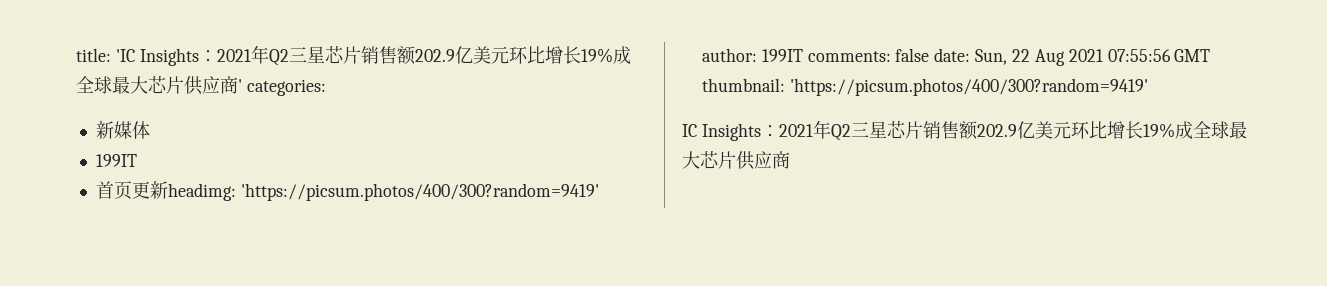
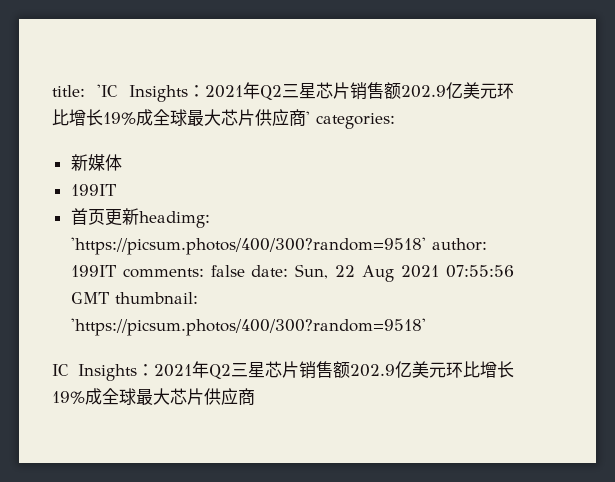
- 首页更新headimg: 'https://picsum.photos/400/300?random=9419' author: 199IT comments: false date: Sun, 22 Aug 2021 07:55:56 GMT thumbnail: 'https://picsum.photos/400/300?random=9419'
+ 首页更新headimg: 'https://picsum.photos/400/300?random=9518' author: 199IT comments: false date: Sun, 22 Aug 2021 07:55:56 GMT thumbnail: 'https://picsum.photos/400/300?random=9518'

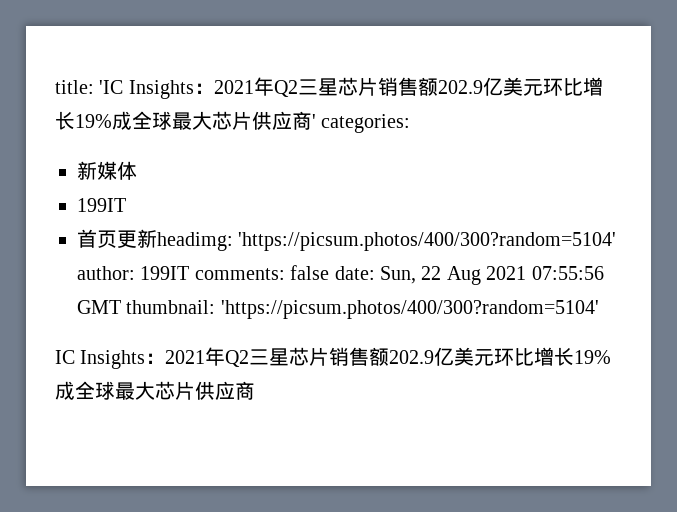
- 首页更新headimg: 'https://picsum.photos/400/300?random=9518' author: 199IT comments: false date: Sun, 22 Aug 2021 07:55:56 GMT thumbnail: 'https://picsum.photos/400/300?random=9518'
+ 首页更新headimg: 'https://picsum.photos/400/300?random=5104' author: 199IT comments: false date: Sun, 22 Aug 2021 07:55:56 GMT thumbnail: 'https://picsum.photos/400/300?random=5104'

